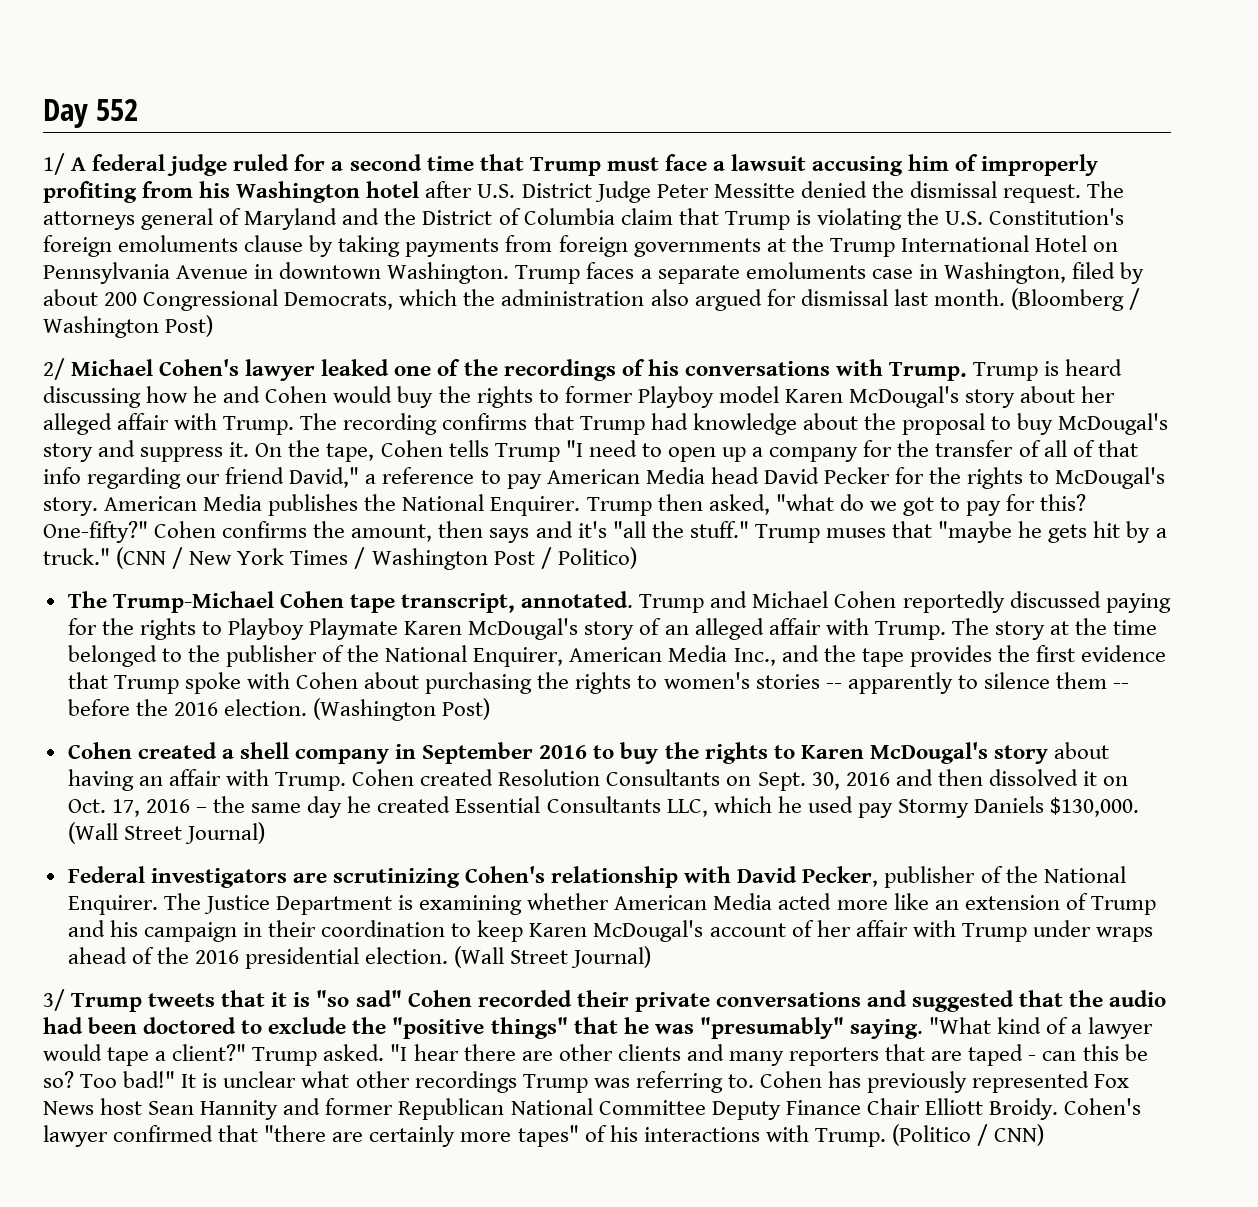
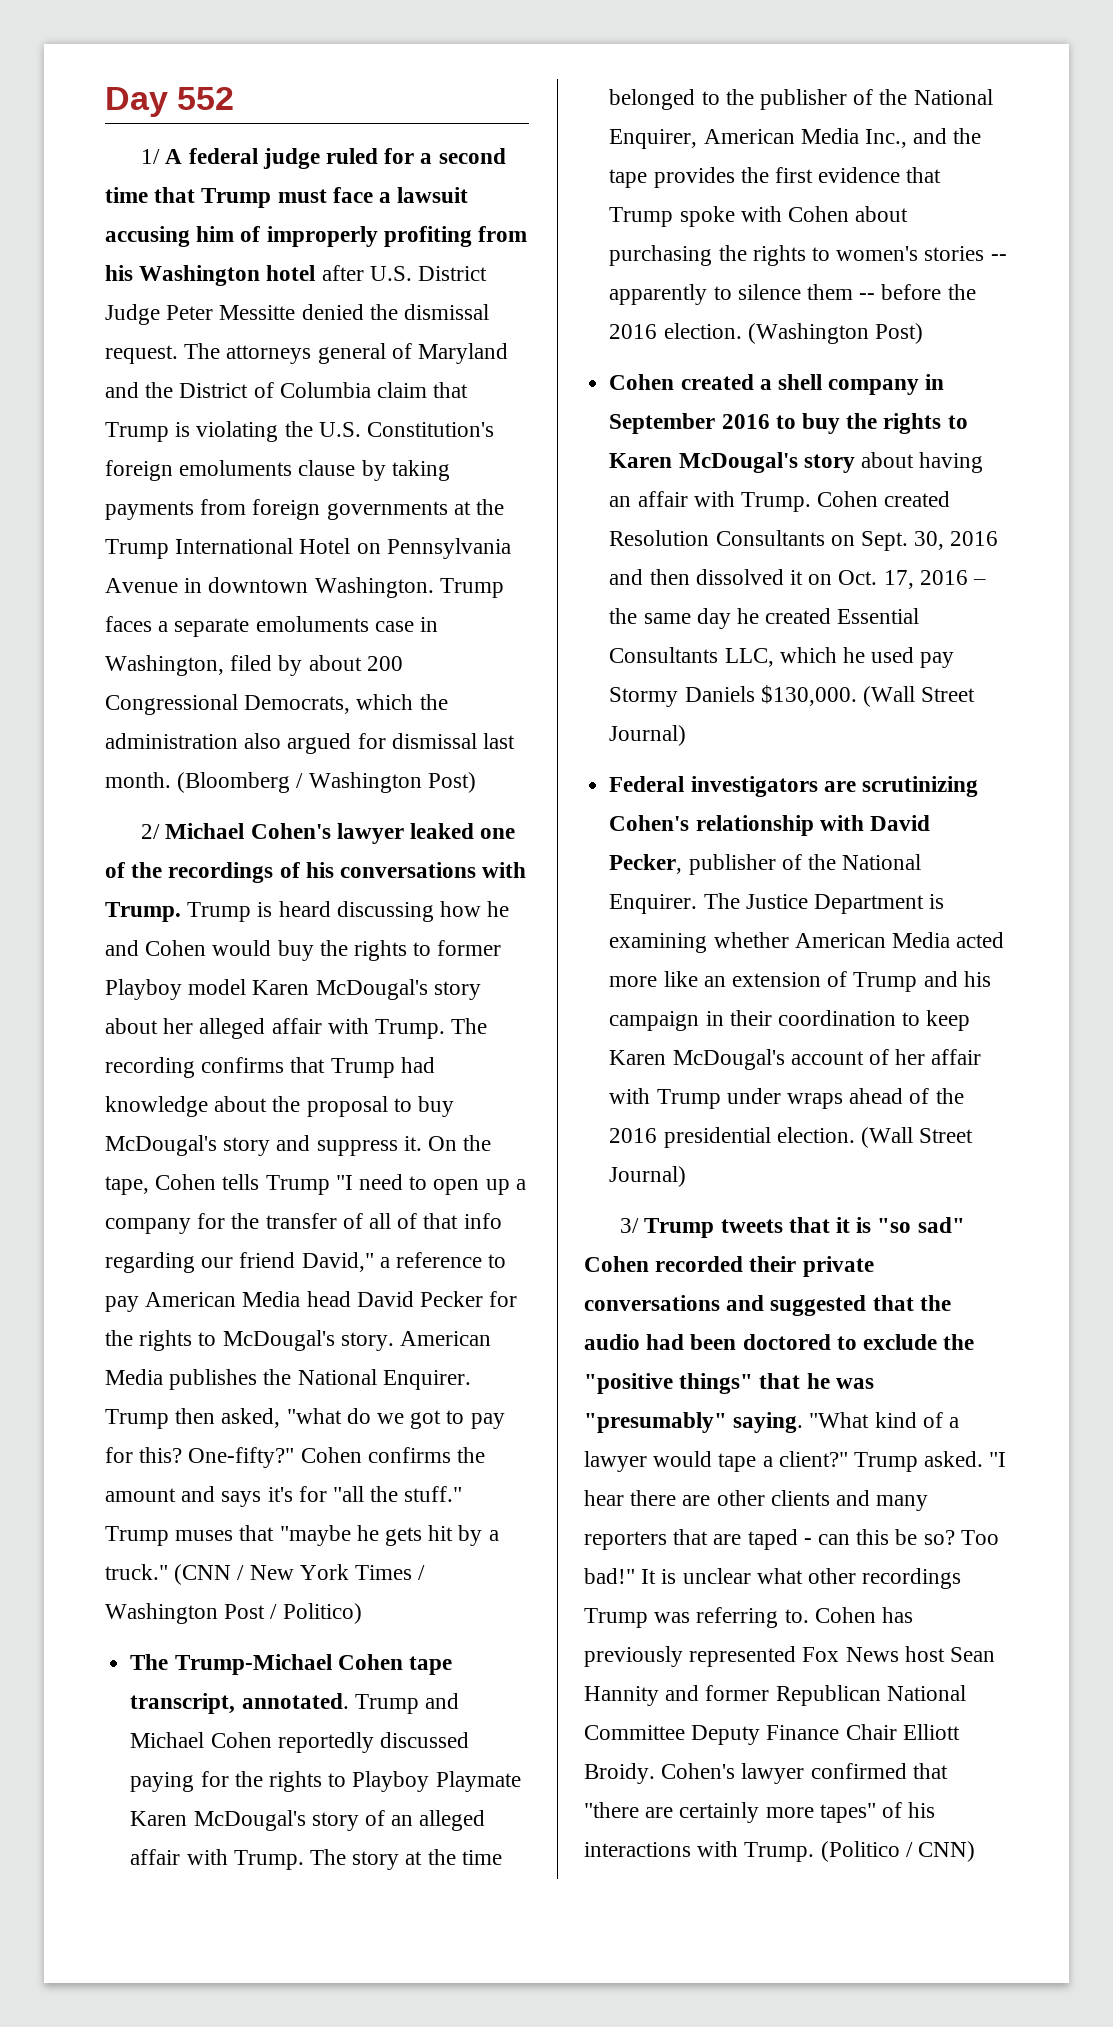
- Cohen confirms the amount, then says and it's "all the stuff."
+ Cohen confirms the amount and says it's for "all the stuff."

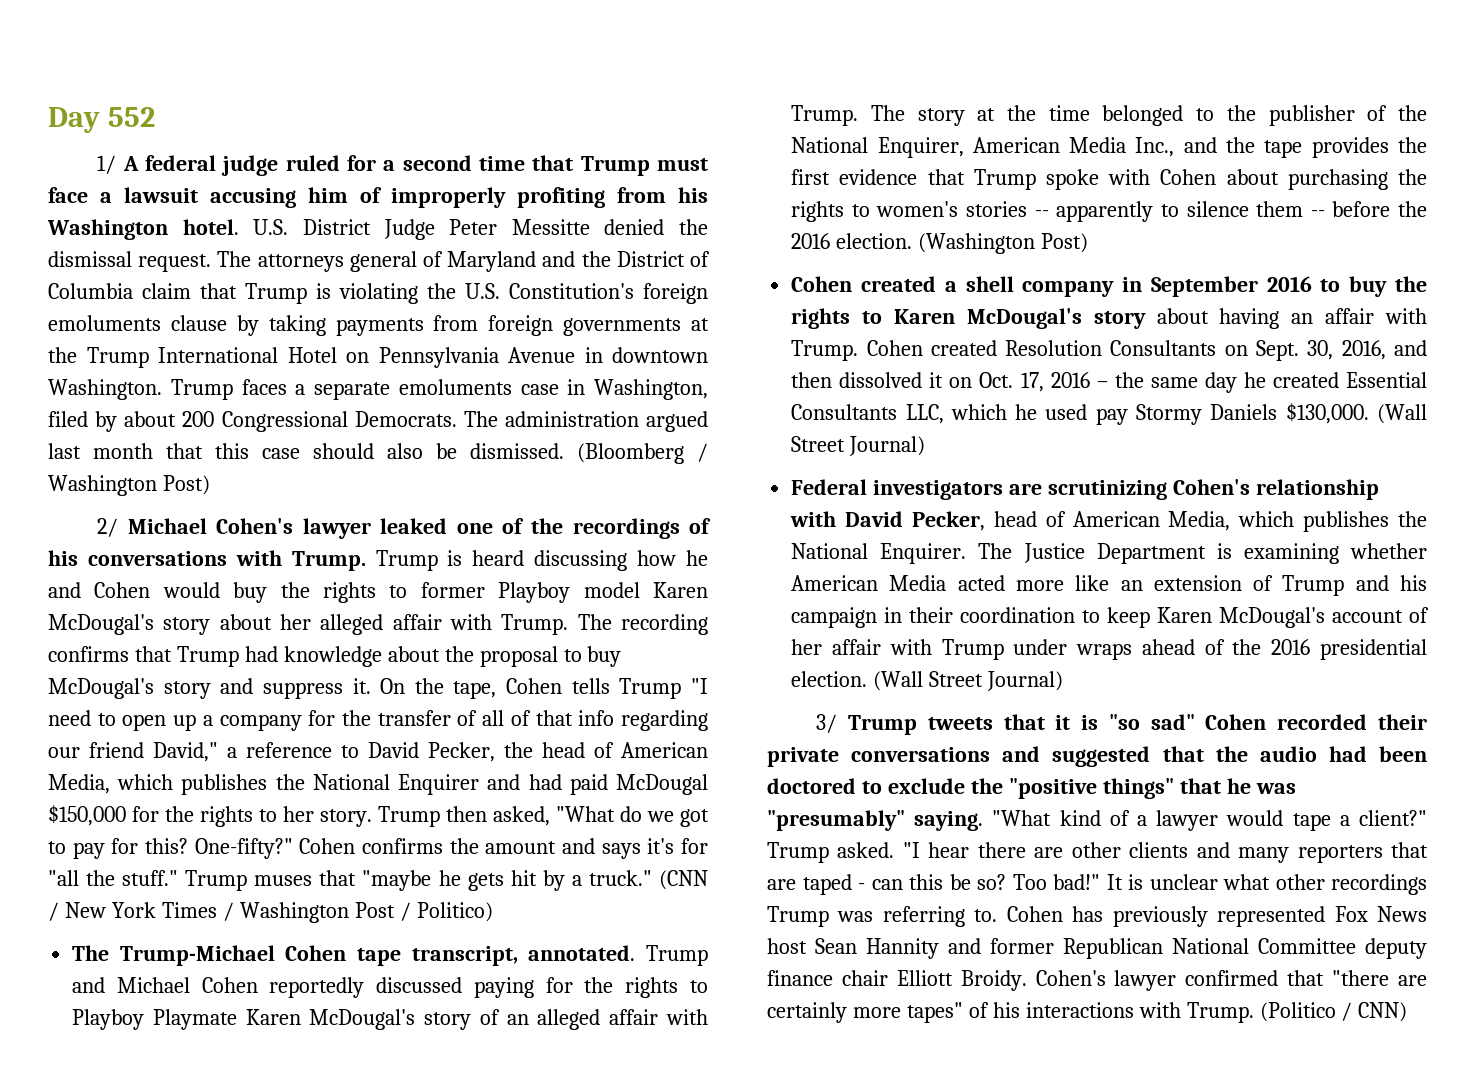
- 1/ A federal judge ruled for a second time that Trump must face a lawsuit accusing him of improperly profiting from his Washington hotel after U.S. District Judge Peter Messitte denied the dismissal request.
+ 1/ A federal judge ruled for a second time that Trump must face a lawsuit accusing him of improperly profiting from his Washington hotel. U.S. District Judge Peter Messitte denied the dismissal request.
- Trump faces a separate emoluments case in Washington, filed by about 200 Congressional Democrats, which the administration also argued for dismissal last month.
+ Trump faces a separate emoluments case in Washington, filed by about 200 Congressional Democrats. The administration argued last month that this case should also be dismissed.
- On the tape, Cohen tells Trump "I need to open up a company for the transfer of all of that info regarding our friend David," a reference to pay American Media head David Pecker for the rights to McDougal's story. American Media publishes the National Enquirer.
+ On the tape, Cohen tells Trump "I need to open up a company for the transfer of all of that info regarding our friend David," a reference to David Pecker, the head of American Media, which publishes the National Enquirer and had paid McDougal $150,000 for the rights to her story.
- Trump then asked, "what do we got to pay for this?
+ Trump then asked, "What do we got to pay for this?
- 30, 2016 and then dissolved it on Oct. 17, 2016 – the same day he created Essential Consultants LLC, which he used pay Stormy Daniels $130,000.
+ 30, 2016, and then dissolved it on Oct. 17, 2016 – the same day he created Essential Consultants LLC, which he used pay Stormy Daniels $130,000.
- Federal investigators are scrutinizing Cohen's relationship with David Pecker, publisher of the National Enquirer.
+ Federal investigators are scrutinizing Cohen's relationship with David Pecker, head of American Media, which publishes the National Enquirer.
- Cohen has previously represented Fox News host Sean Hannity and former Republican National Committee Deputy Finance Chair Elliott Broidy.
+ Cohen has previously represented Fox News host Sean Hannity and former Republican National Committee deputy finance chair Elliott Broidy.

